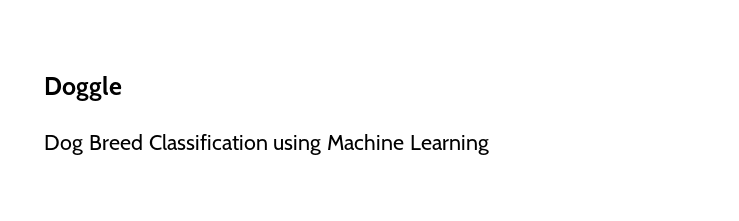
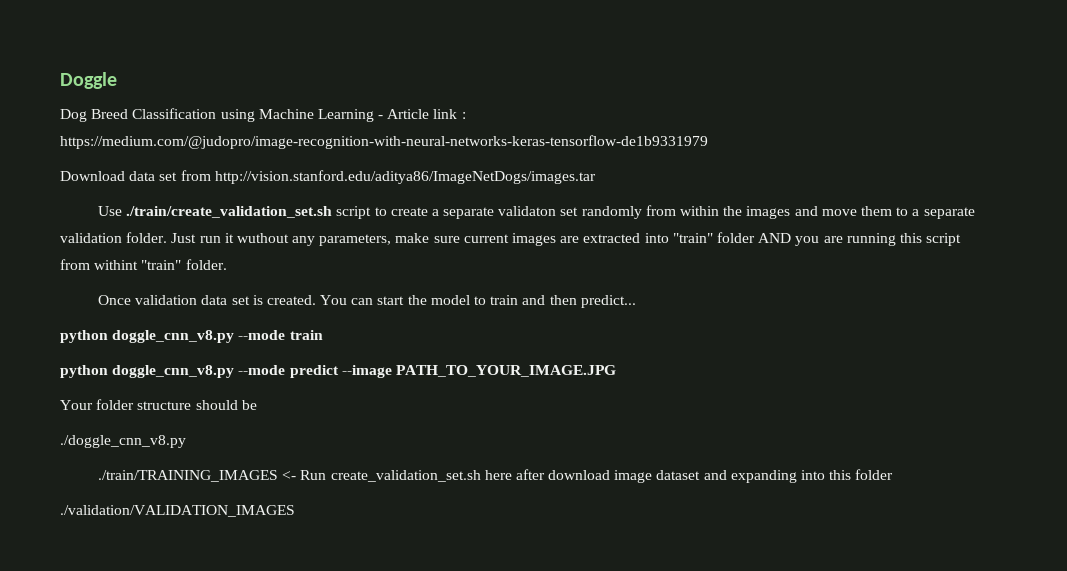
- Dog Breed Classification using Machine Learning
+ Dog Breed Classification using Machine Learning - Article link : https://medium.com/@judopro/image-recognition-with-neural-networks-keras-tensorflow-de1b9331979
+ Download data set from http://vision.stanford.edu/aditya86/ImageNetDogs/images.tar
+ Use ./train/create_validation_set.sh script to create a separate validaton set randomly from within the images and move them to a separate validation folder. Just run it wuthout any parameters, make sure current images are extracted into "train" folder AND you are running this script from withint "train" folder.
+ Once validation data set is created. You can start the model to train and then predict...
+ python doggle_cnn_v8.py --mode train
+ python doggle_cnn_v8.py --mode predict --image PATH_TO_YOUR_IMAGE.JPG
+ Your folder structure should be
+ ./doggle_cnn_v8.py
+ ./train/TRAINING_IMAGES <- Run create_validation_set.sh here after download image dataset and expanding into this folder
+ ./validation/VALIDATION_IMAGES

